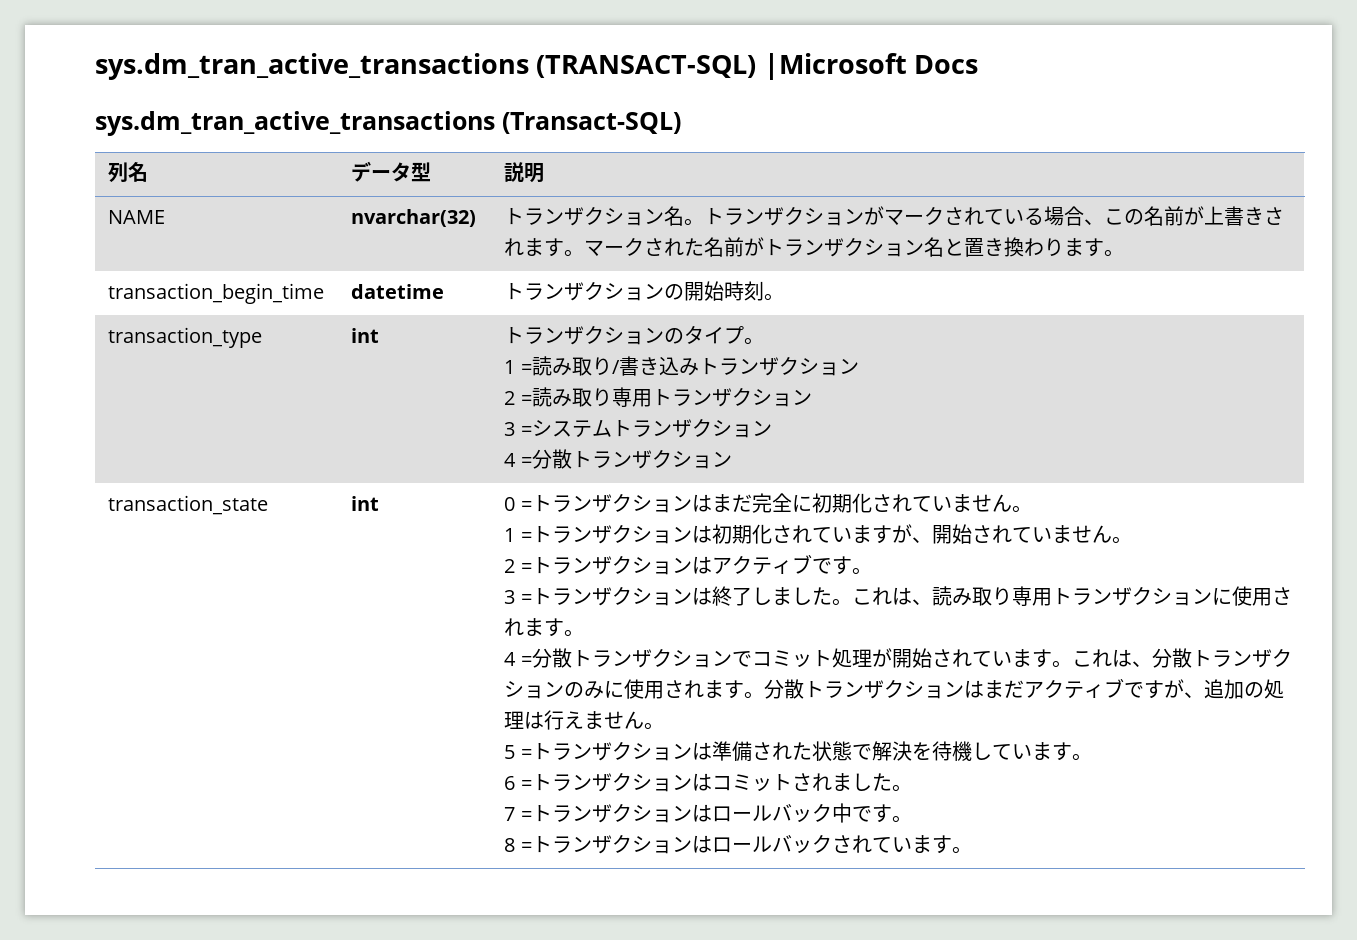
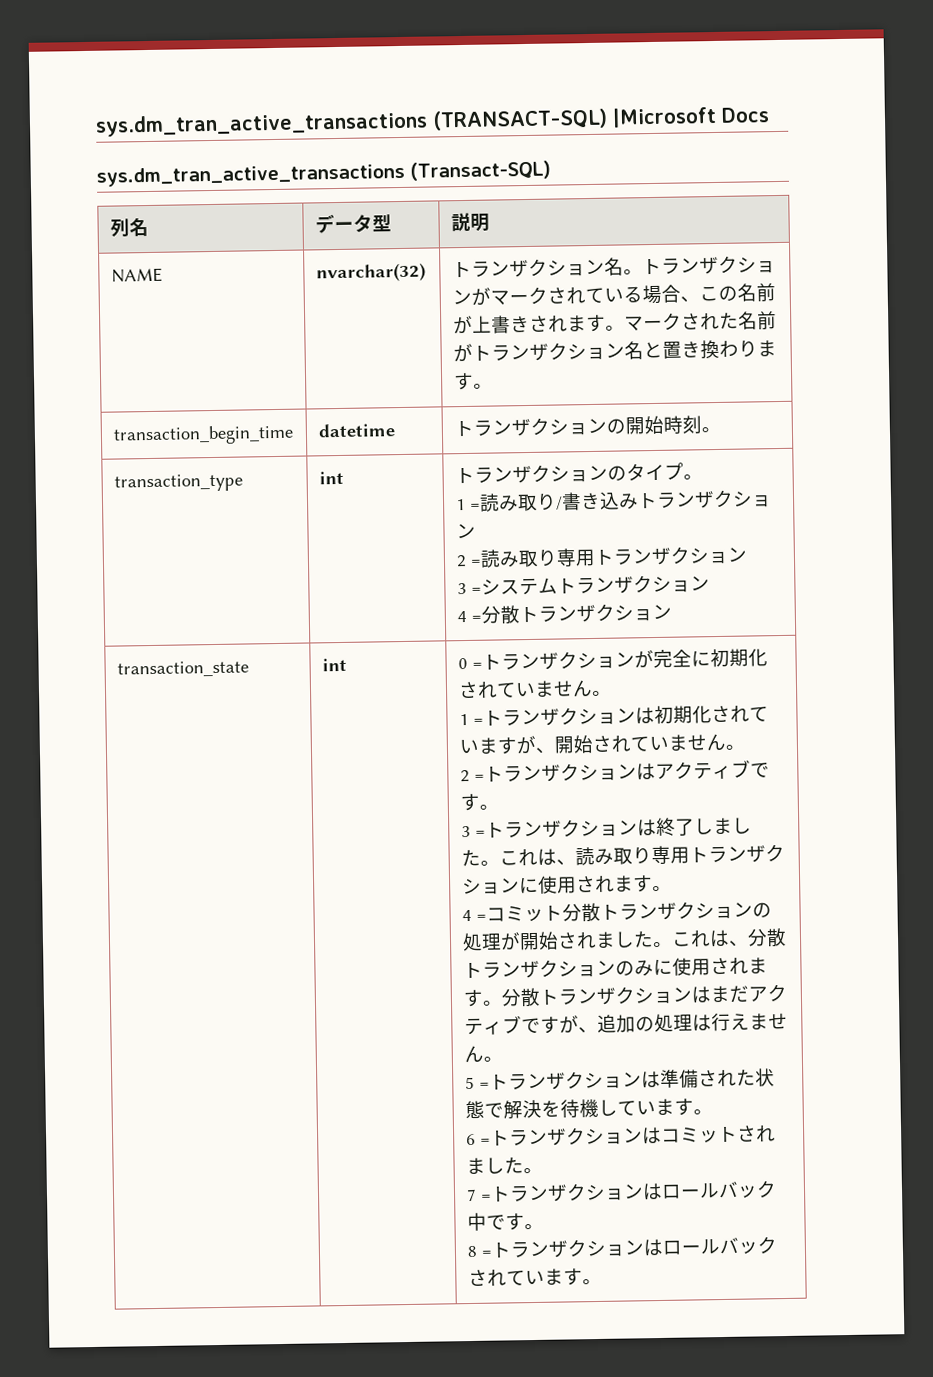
- 0 =トランザクションはまだ完全に初期化されていません。
+ 0 =トランザクションが完全に初期化されていません。
- 4 =分散トランザクションでコミット処理が開始されています。
+ 4 =コミット分散トランザクションの処理が開始されました。

